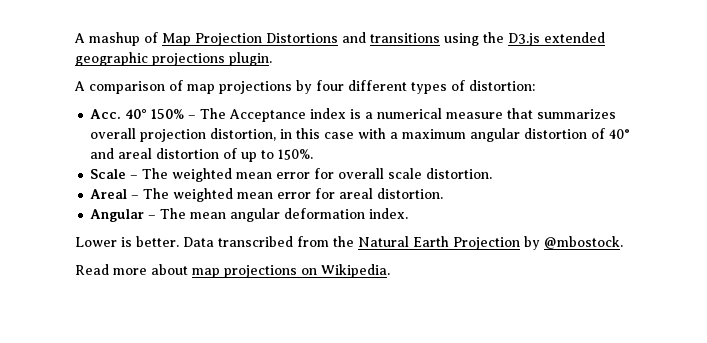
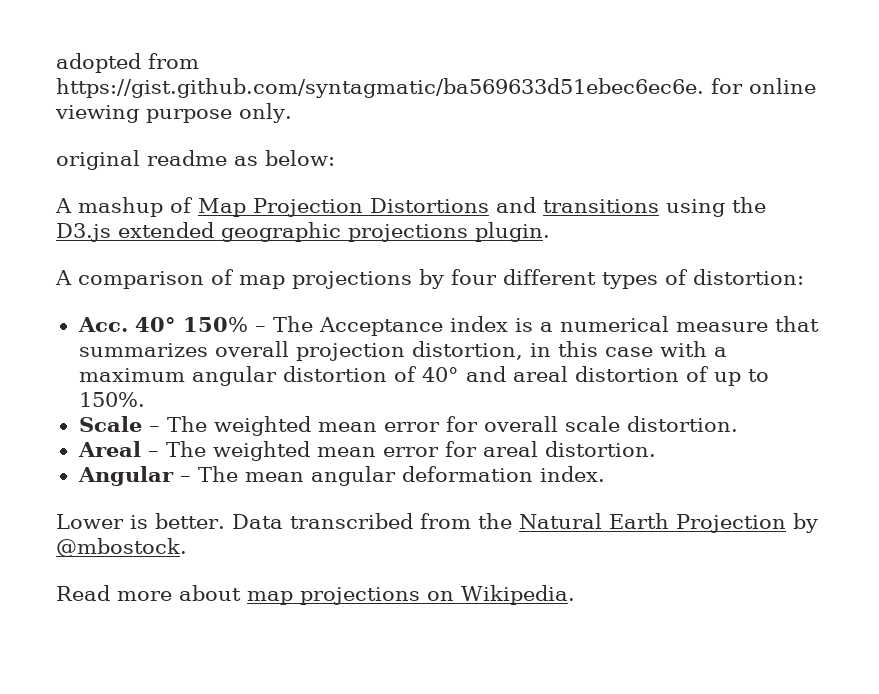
+ adopted from https://gist.github.com/syntagmatic/ba569633d51ebec6ec6e. for online viewing purpose only.
+ original readme as below:

